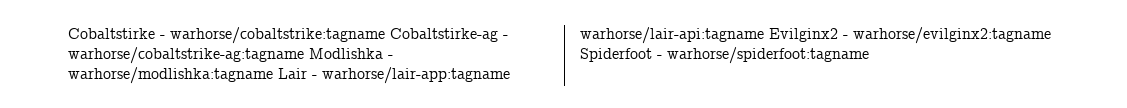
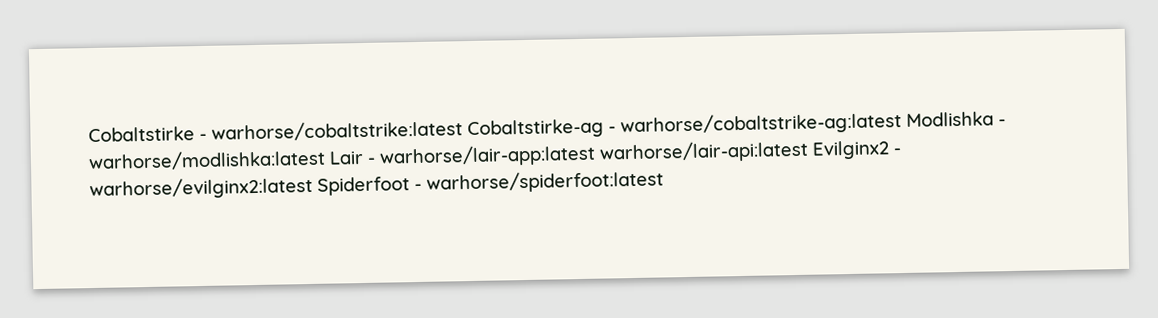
- Cobaltstirke - warhorse/cobaltstrike:tagname Cobaltstirke-ag - warhorse/cobaltstrike-ag:tagname Modlishka - warhorse/modlishka:tagname Lair - warhorse/lair-app:tagname warhorse/lair-api:tagname Evilginx2 - warhorse/evilginx2:tagname Spiderfoot - warhorse/spiderfoot:tagname
+ Cobaltstirke - warhorse/cobaltstrike:latest Cobaltstirke-ag - warhorse/cobaltstrike-ag:latest Modlishka - warhorse/modlishka:latest Lair - warhorse/lair-app:latest warhorse/lair-api:latest Evilginx2 - warhorse/evilginx2:latest Spiderfoot - warhorse/spiderfoot:latest

